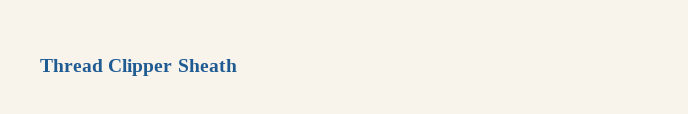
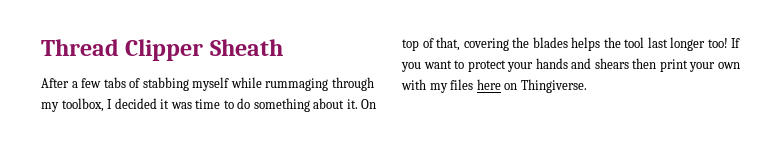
+ After a few tabs of stabbing myself while rummaging through my toolbox, I decided it was time to do something about it. On top of that, covering the blades helps the tool last longer too! If you want to protect your hands and shears then print your own with my files here on Thingiverse.

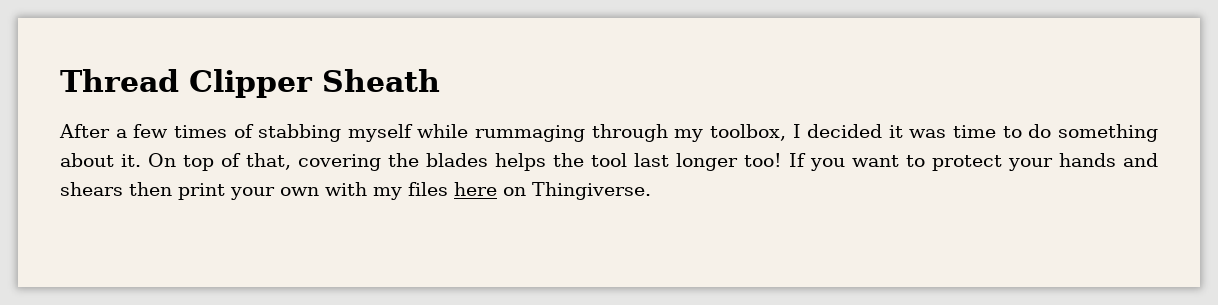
- After a few tabs of stabbing myself while rummaging through my toolbox, I decided it was time to do something about it.
+ After a few times of stabbing myself while rummaging through my toolbox, I decided it was time to do something about it.

